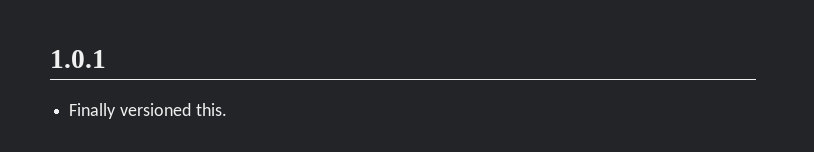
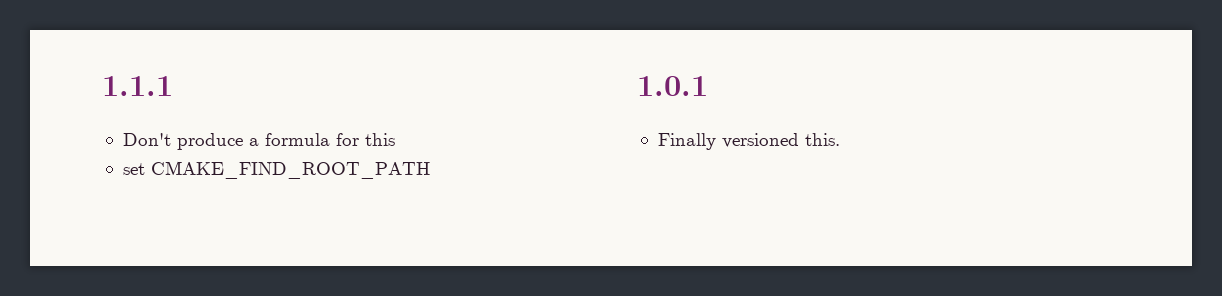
+ 1.1.1
+ Don't produce a formula for this
+ set CMAKE_FIND_ROOT_PATH

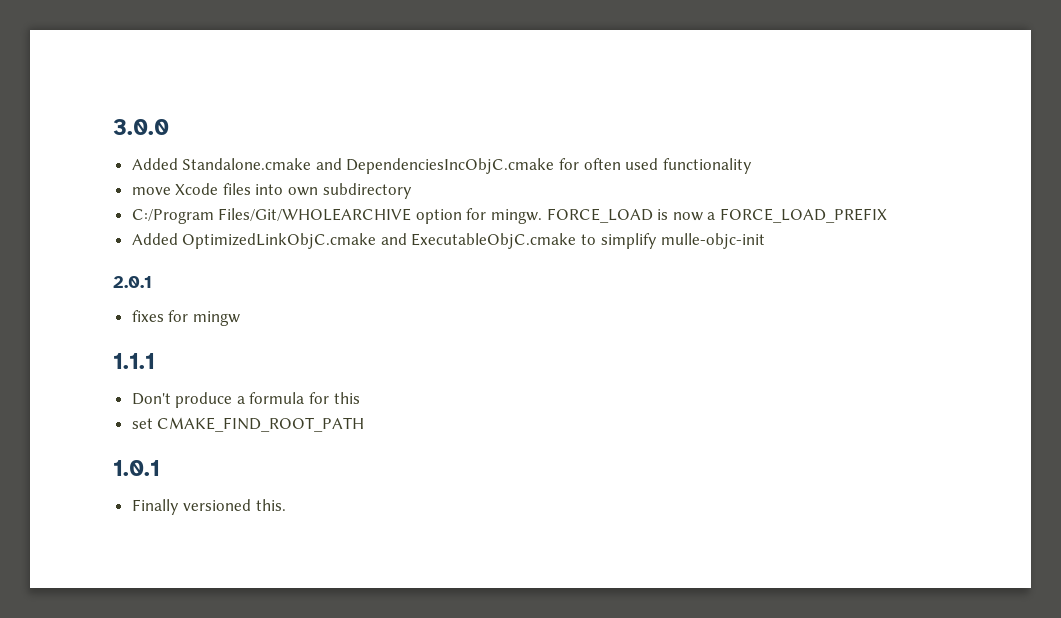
+ 3.0.0
+ Added Standalone.cmake and DependenciesIncObjC.cmake for often used functionality
+ move Xcode files into own subdirectory
+ C:/Program Files/Git/WHOLEARCHIVE option for mingw. FORCE_LOAD is now a FORCE_LOAD_PREFIX
+ Added OptimizedLinkObjC.cmake and ExecutableObjC.cmake to simplify mulle-objc-init
+ 2.0.1
+ fixes for mingw

